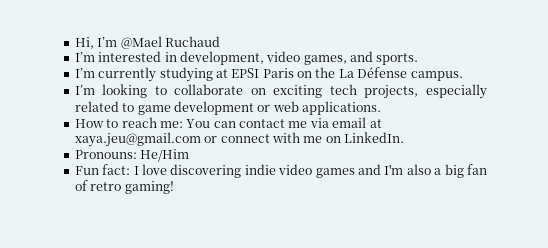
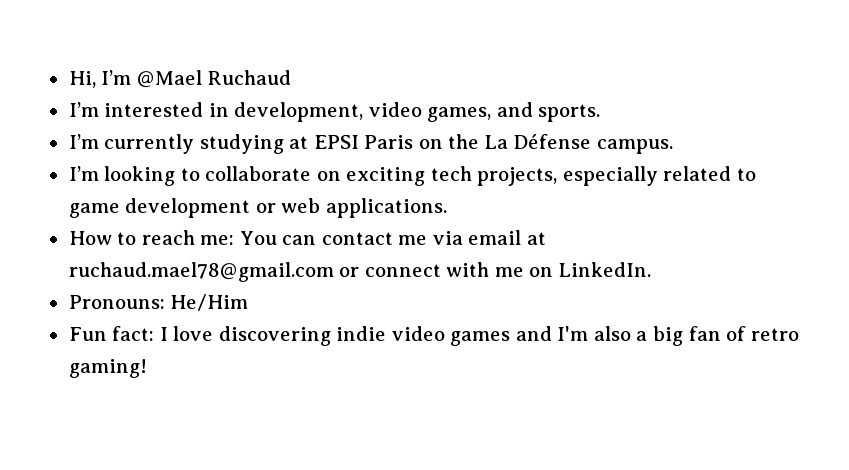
- How to reach me: You can contact me via email at xaya.jeu@gmail.com or connect with me on LinkedIn.
+ How to reach me: You can contact me via email at ruchaud.mael78@gmail.com or connect with me on LinkedIn.

